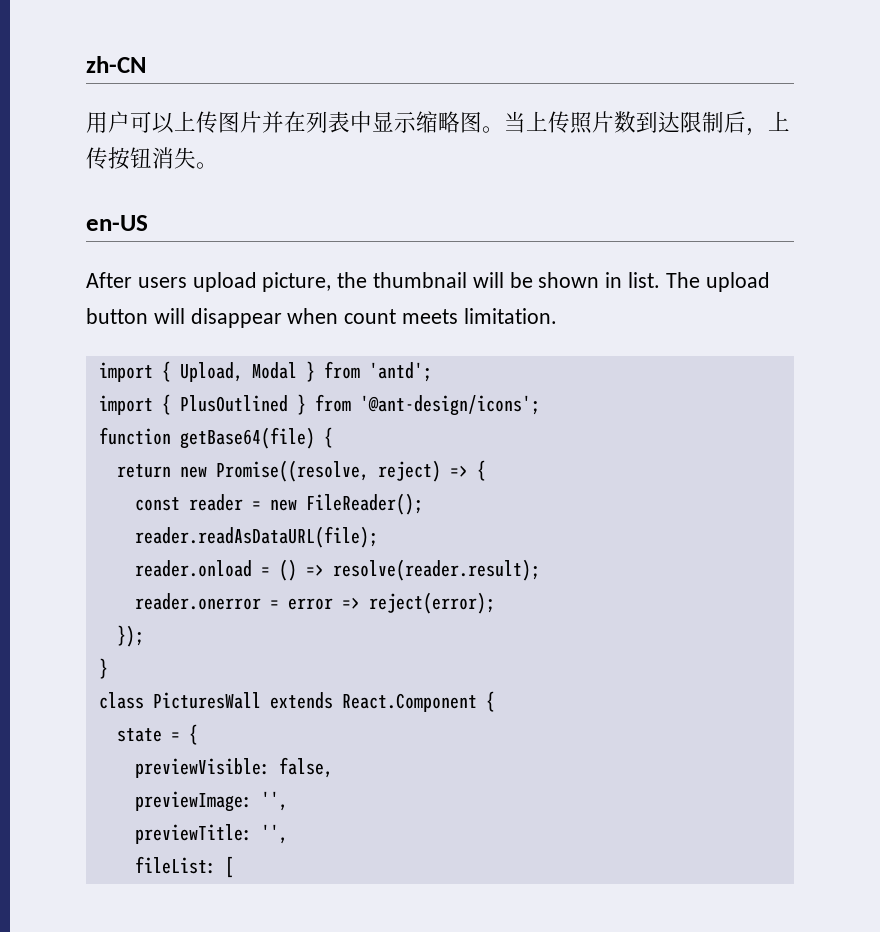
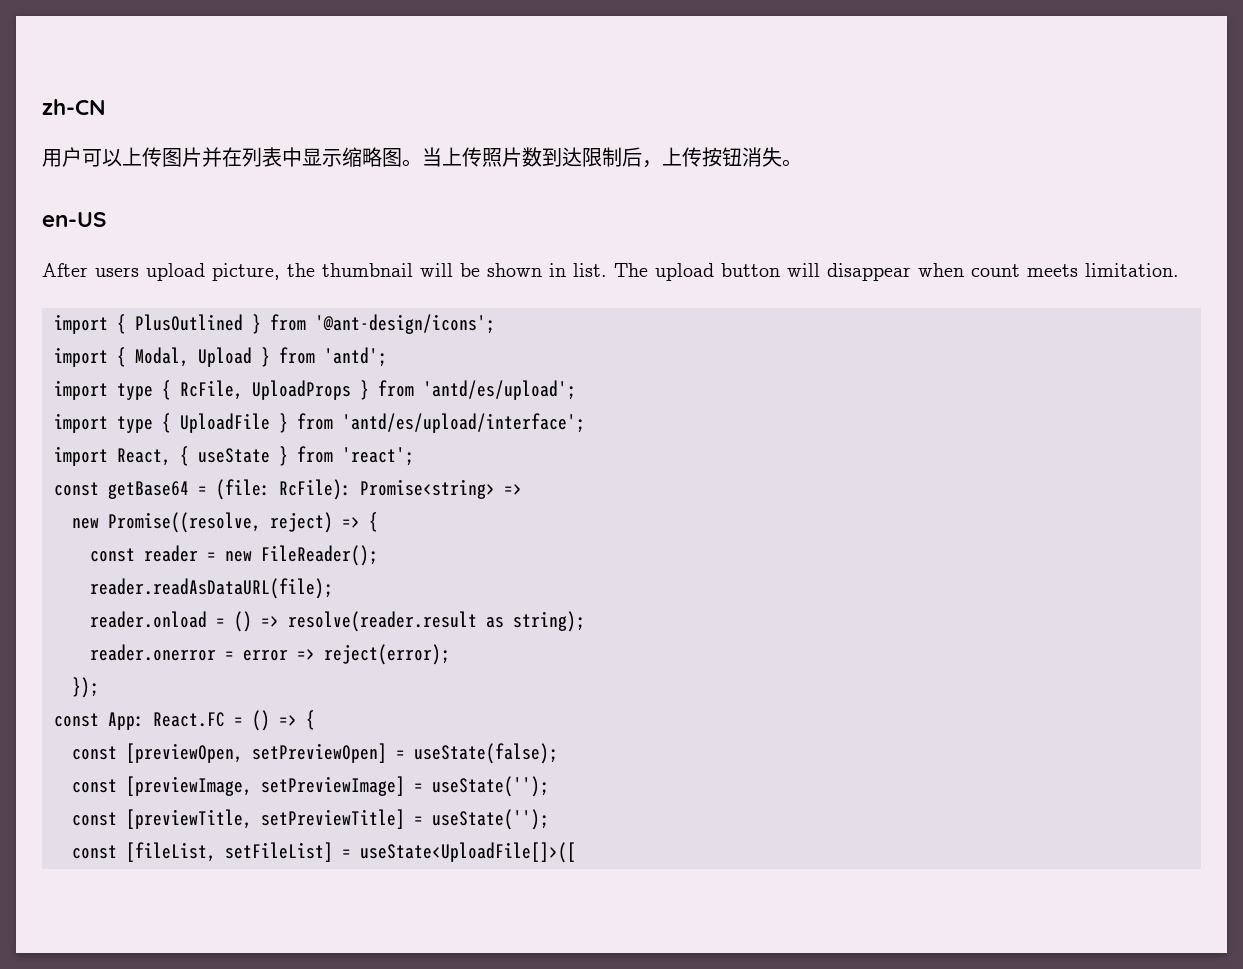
- import { Upload, Modal } from 'antd';
  import { PlusOutlined } from '@ant-design/icons';
- function getBase64(file) {
- return new Promise((resolve, reject) => {
+ import { Modal, Upload } from 'antd';
+ import type { RcFile, UploadProps } from 'antd/es/upload';
+ import type { UploadFile } from 'antd/es/upload/interface';
+ import React, { useState } from 'react';
+ const getBase64 = (file: RcFile): Promise<string> =>
+ new Promise((resolve, reject) => {
- reader.onload = () => resolve(reader.result);
+ reader.onload = () => resolve(reader.result as string);
  });
- }
- class PicturesWall extends React.Component {
- state = {
- previewVisible: false,
- previewImage: '',
- previewTitle: '',
- fileList: [
+ const App: React.FC = () => {
+ const [previewOpen, setPreviewOpen] = useState(false);
+ const [previewImage, setPreviewImage] = useState('');
+ const [previewTitle, setPreviewTitle] = useState('');
+ const [fileList, setFileList] = useState<UploadFile[]>([

